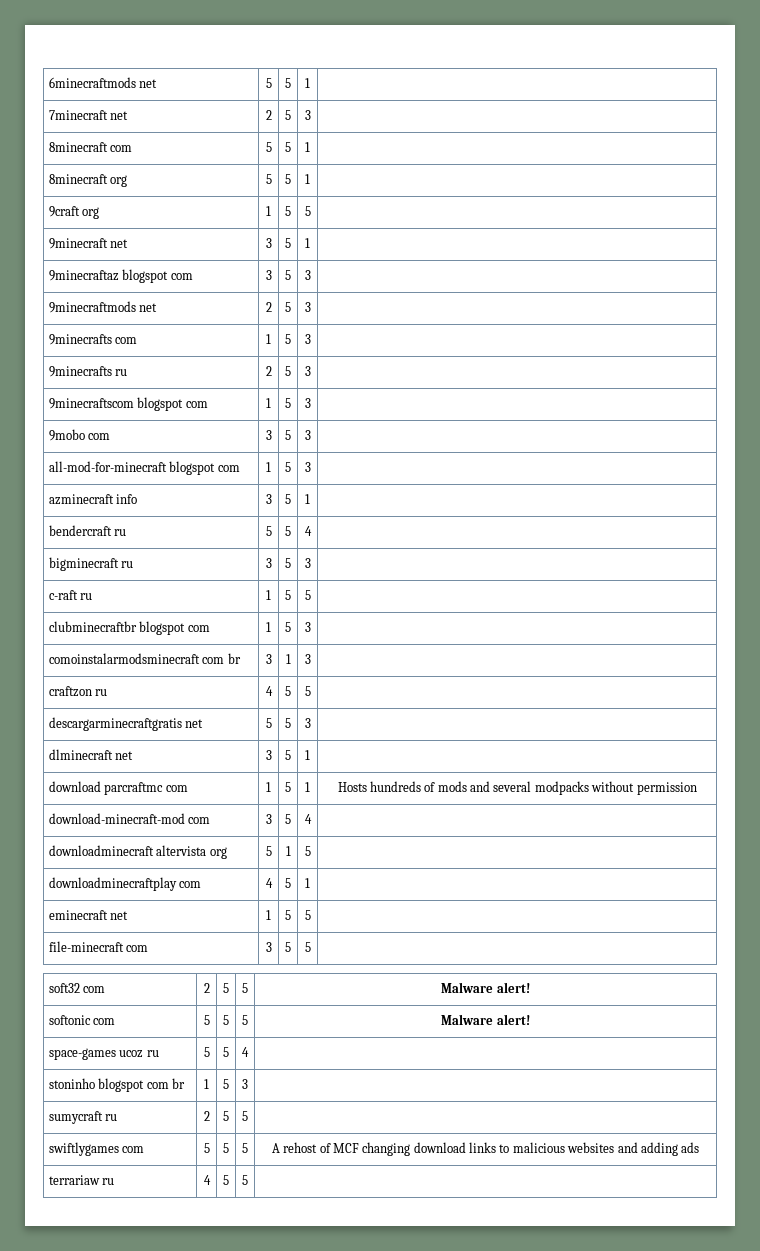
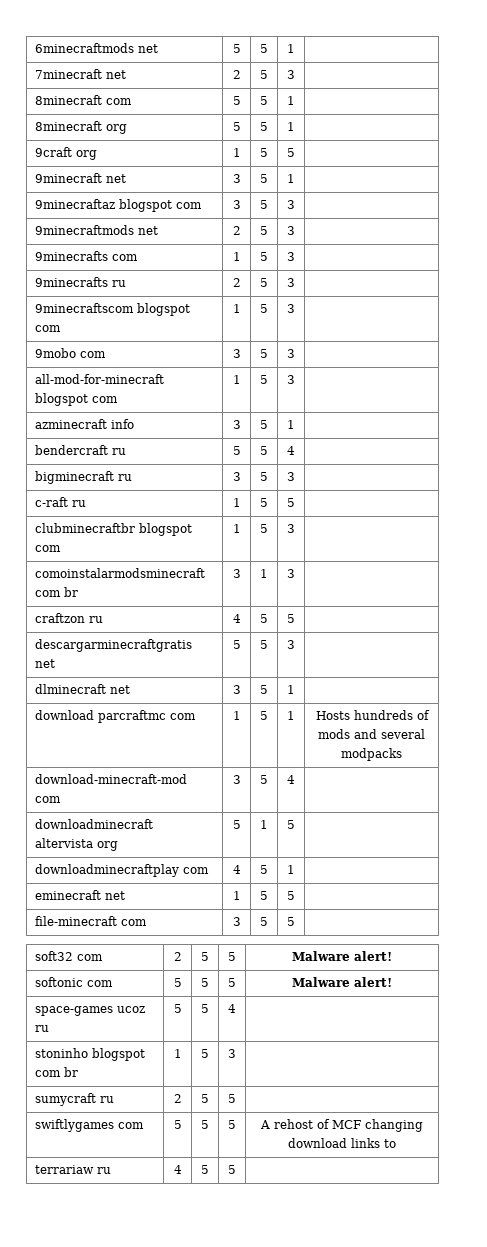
- download parcraftmc com | 1 | 5 | 1 | Hosts hundreds of mods and several modpacks without permission
+ download parcraftmc com | 1 | 5 | 1 | Hosts hundreds of mods and several modpacks
- swiftlygames com | 5 | 5 | 5 | A rehost of MCF changing download links to malicious websites and adding ads
+ swiftlygames com | 5 | 5 | 5 | A rehost of MCF changing download links to

